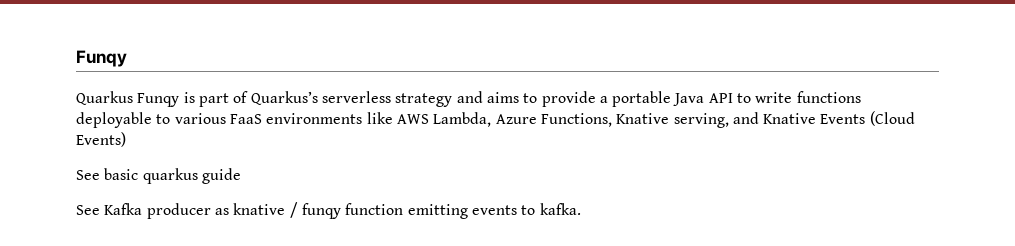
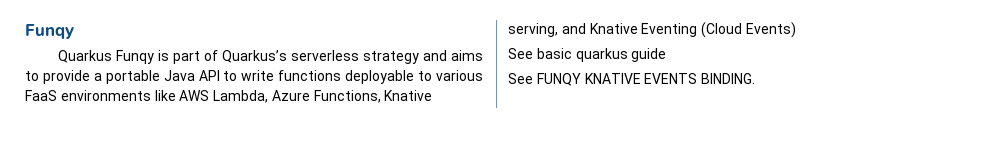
- Quarkus Funqy is part of Quarkus’s serverless strategy and aims to provide a portable Java API to write functions deployable to various FaaS environments like AWS Lambda, Azure Functions, Knative serving, and Knative Events (Cloud Events)
+ Quarkus Funqy is part of Quarkus’s serverless strategy and aims to provide a portable Java API to write functions deployable to various FaaS environments like AWS Lambda, Azure Functions, Knative serving, and Knative Eventing (Cloud Events)
- See Kafka producer as knative / funqy function emitting events to kafka.
+ See FUNQY KNATIVE EVENTS BINDING.

